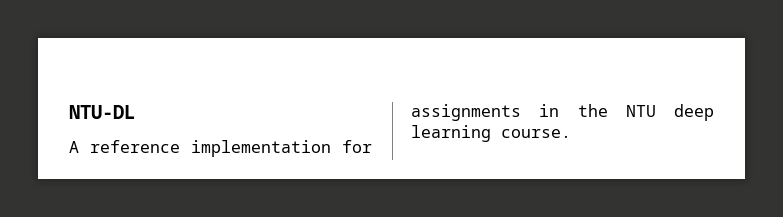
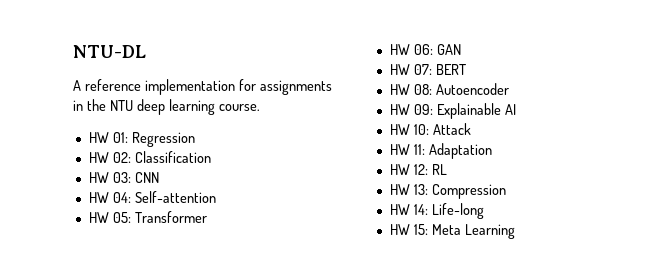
+ HW 01: Regression
+ HW 02: Classification
+ HW 03: CNN
+ HW 04: Self-attention
+ HW 05: Transformer
+ HW 06: GAN
+ HW 07: BERT
+ HW 08: Autoencoder
+ HW 09: Explainable AI
+ HW 10: Attack
+ HW 11: Adaptation
+ HW 12: RL
+ HW 13: Compression
+ HW 14: Life-long
+ HW 15: Meta Learning

